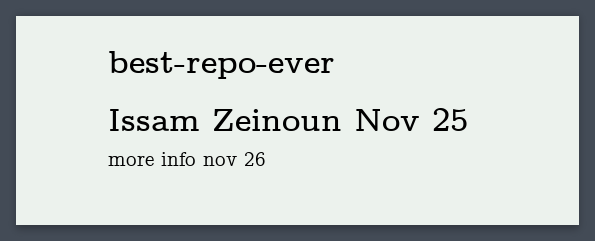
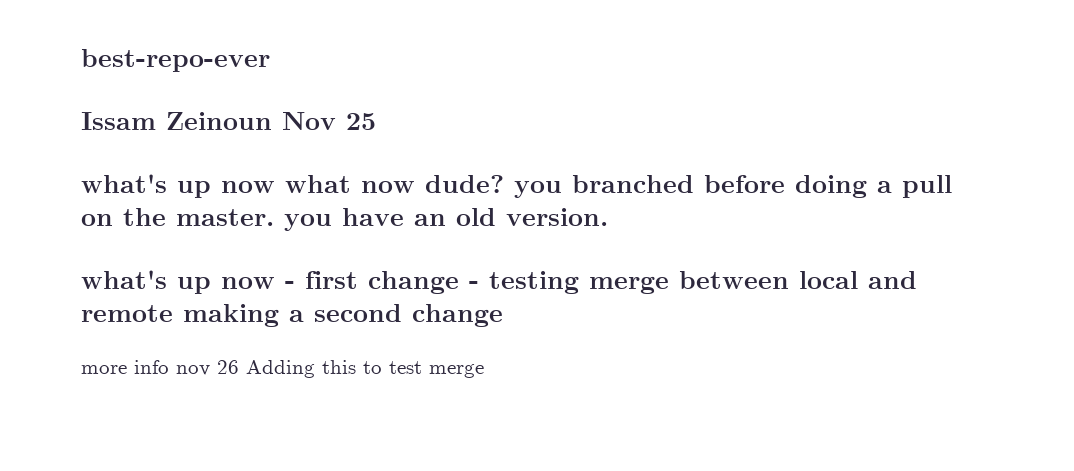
+ what's up now what now dude? you branched before doing a pull on the master. you have an old version.
+ what's up now - first change - testing merge between local and remote making a second change
- more info nov 26
+ more info nov 26 Adding this to test merge

